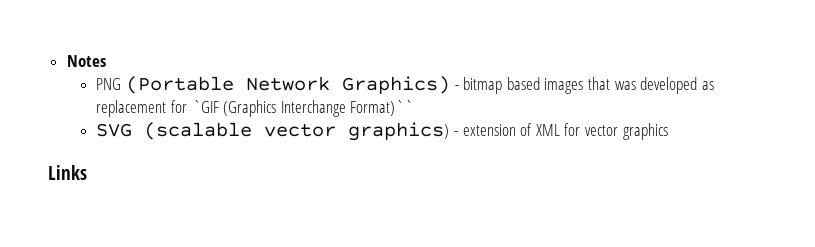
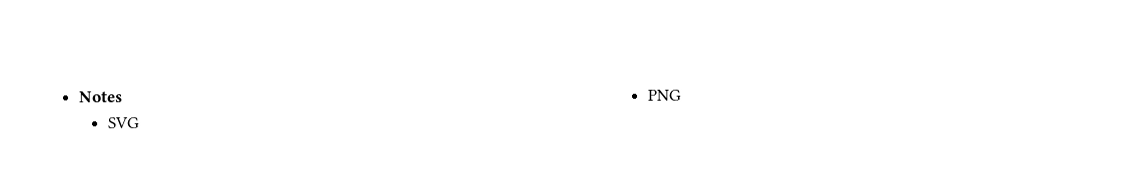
+ SVG
- PNG (Portable Network Graphics) - bitmap based images that was developed as replacement for `GIF (Graphics Interchange Format)``
- SVG (scalable vector graphics) - extension of XML for vector graphics
- Links
+ PNG

